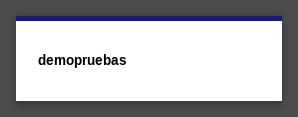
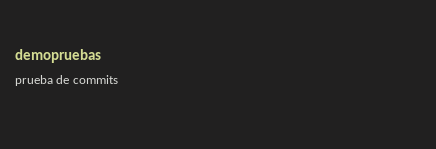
+ prueba de commits

